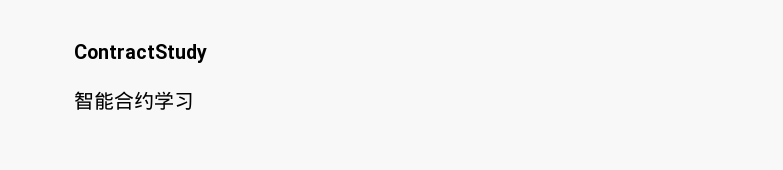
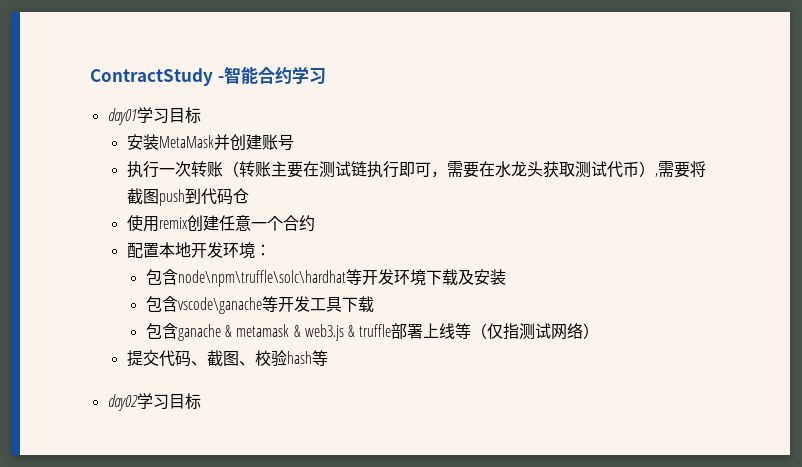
- ContractStudy
- 智能合约学习
+ ContractStudy -智能合约学习
+ day01学习目标
+ 安装MetaMask并创建账号
+ 执行一次转账（转账主要在测试链执行即可，需要在水龙头获取测试代币）,需要将截图push到代码仓
+ 使用remix创建任意一个合约
+ 配置本地开发环境：
+ 包含node\npm\truffle\solc\hardhat等开发环境下载及安装
+ 包含vscode\ganache等开发工具下载
+ 包含ganache & metamask & web3.js & truffle部署上线等（仅指测试网络）
+ 提交代码、截图、校验hash等
+ day02学习目标

